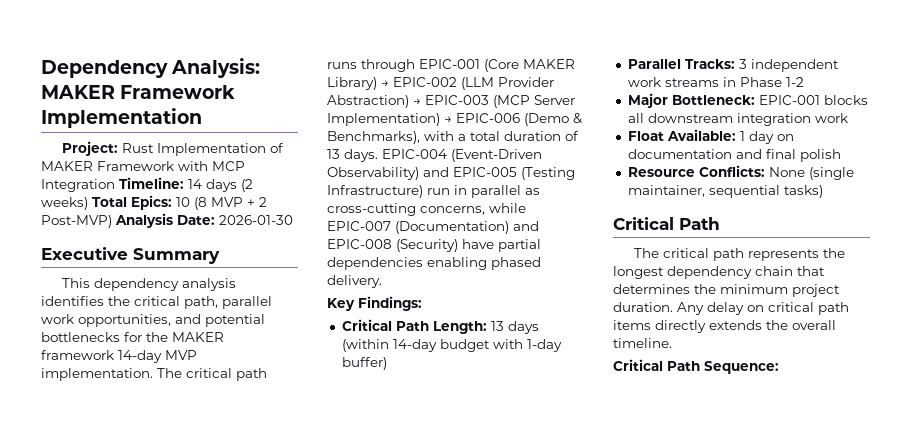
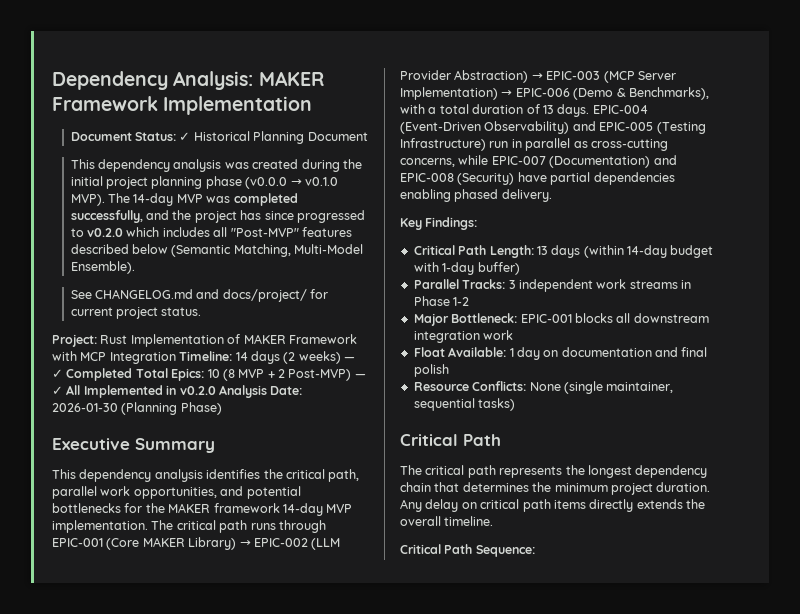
+ Document Status: ✓ Historical Planning Document
+ This dependency analysis was created during the initial project planning phase (v0.0.0 → v0.1.0 MVP). The 14-day MVP was completed successfully, and the project has since progressed to v0.2.0 which includes all "Post-MVP" features described below (Semantic Matching, Multi-Model Ensemble).
+ See CHANGELOG.md and docs/project/ for current project status.
- Project: Rust Implementation of MAKER Framework with MCP Integration Timeline: 14 days (2 weeks) Total Epics: 10 (8 MVP + 2 Post-MVP) Analysis Date: 2026-01-30
+ Project: Rust Implementation of MAKER Framework with MCP Integration Timeline: 14 days (2 weeks) — ✓ Completed Total Epics: 10 (8 MVP + 2 Post-MVP) — ✓ All Implemented in v0.2.0 Analysis Date: 2026-01-30 (Planning Phase)

